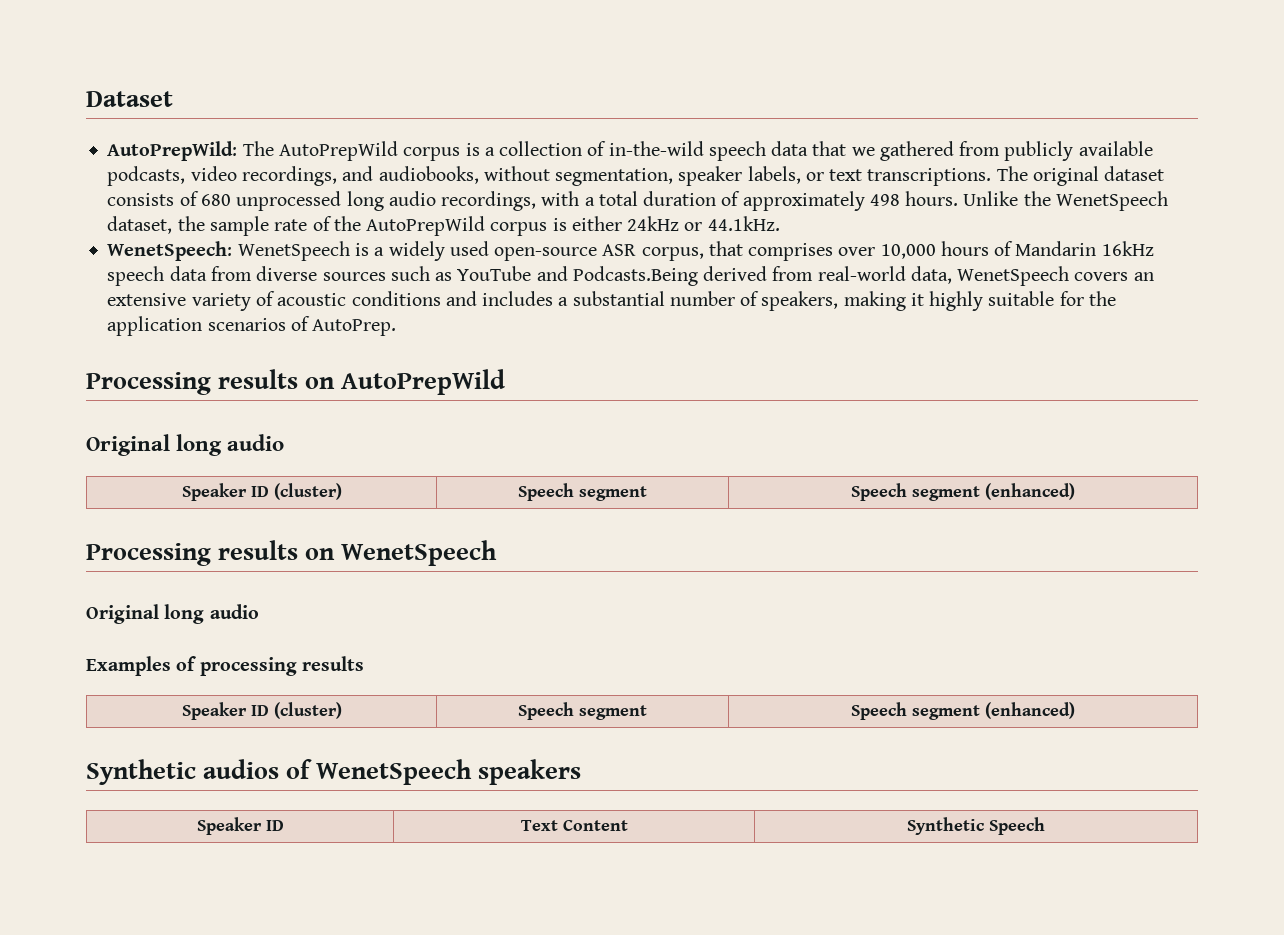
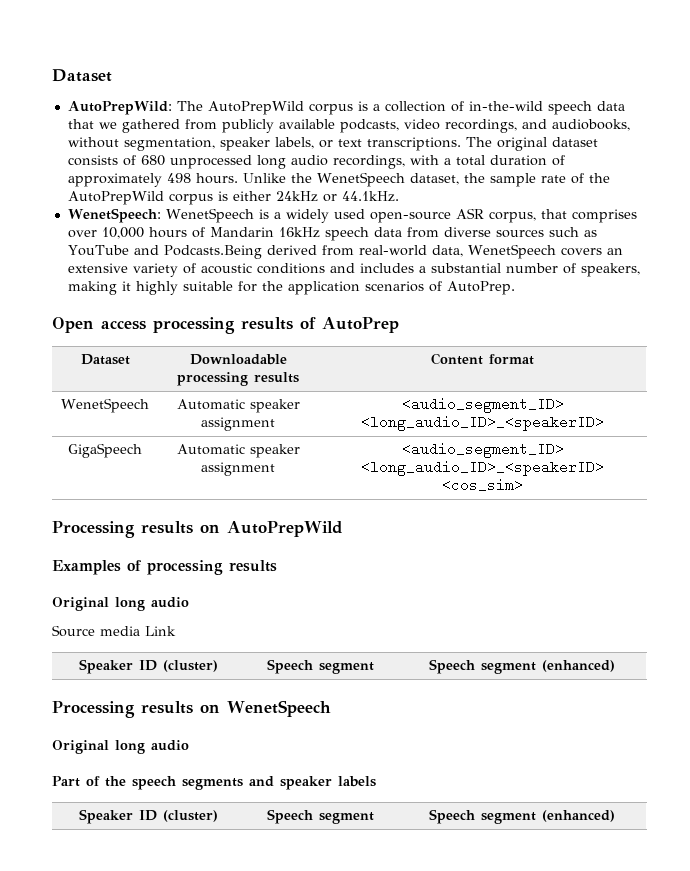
+ Open access processing results of AutoPrep
+ Dataset | Downloadable processing results | Content format
+ WenetSpeech | Automatic speaker assignment | <audio_segment_ID> <long_audio_ID>_<speakerID>
+ GigaSpeech | Automatic speaker assignment | <audio_segment_ID> <long_audio_ID>_<speakerID> <cos_sim>
  Processing results on AutoPrepWild
+ Examples of processing results
  Original long audio
+ Source media Link
- Examples of processing results
+ Part of the speech segments and speaker labels
  Speaker ID (cluster) | Speech segment | Speech segment (enhanced)
- Synthetic audios of WenetSpeech speakers
- Speaker ID | Text Content | Synthetic Speech

